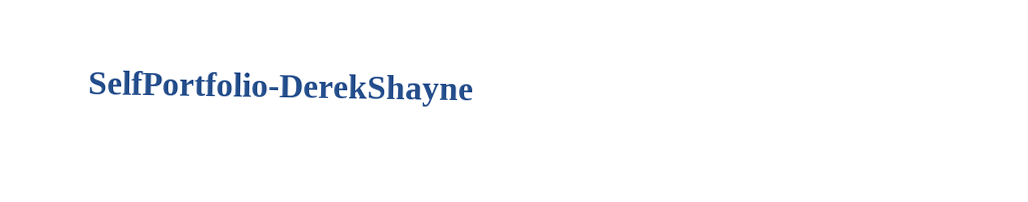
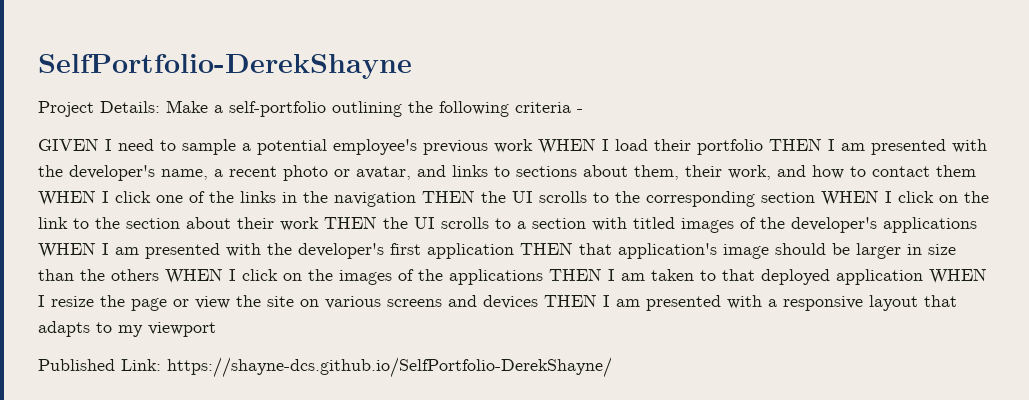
+ Project Details: Make a self-portfolio outlining the following criteria -
+ GIVEN I need to sample a potential employee's previous work WHEN I load their portfolio THEN I am presented with the developer's name, a recent photo or avatar, and links to sections about them, their work, and how to contact them WHEN I click one of the links in the navigation THEN the UI scrolls to the corresponding section WHEN I click on the link to the section about their work THEN the UI scrolls to a section with titled images of the developer's applications WHEN I am presented with the developer's first application THEN that application's image should be larger in size than the others WHEN I click on the images of the applications THEN I am taken to that deployed application WHEN I resize the page or view the site on various screens and devices THEN I am presented with a responsive layout that adapts to my viewport
+ Published Link: https://shayne-dcs.github.io/SelfPortfolio-DerekShayne/

